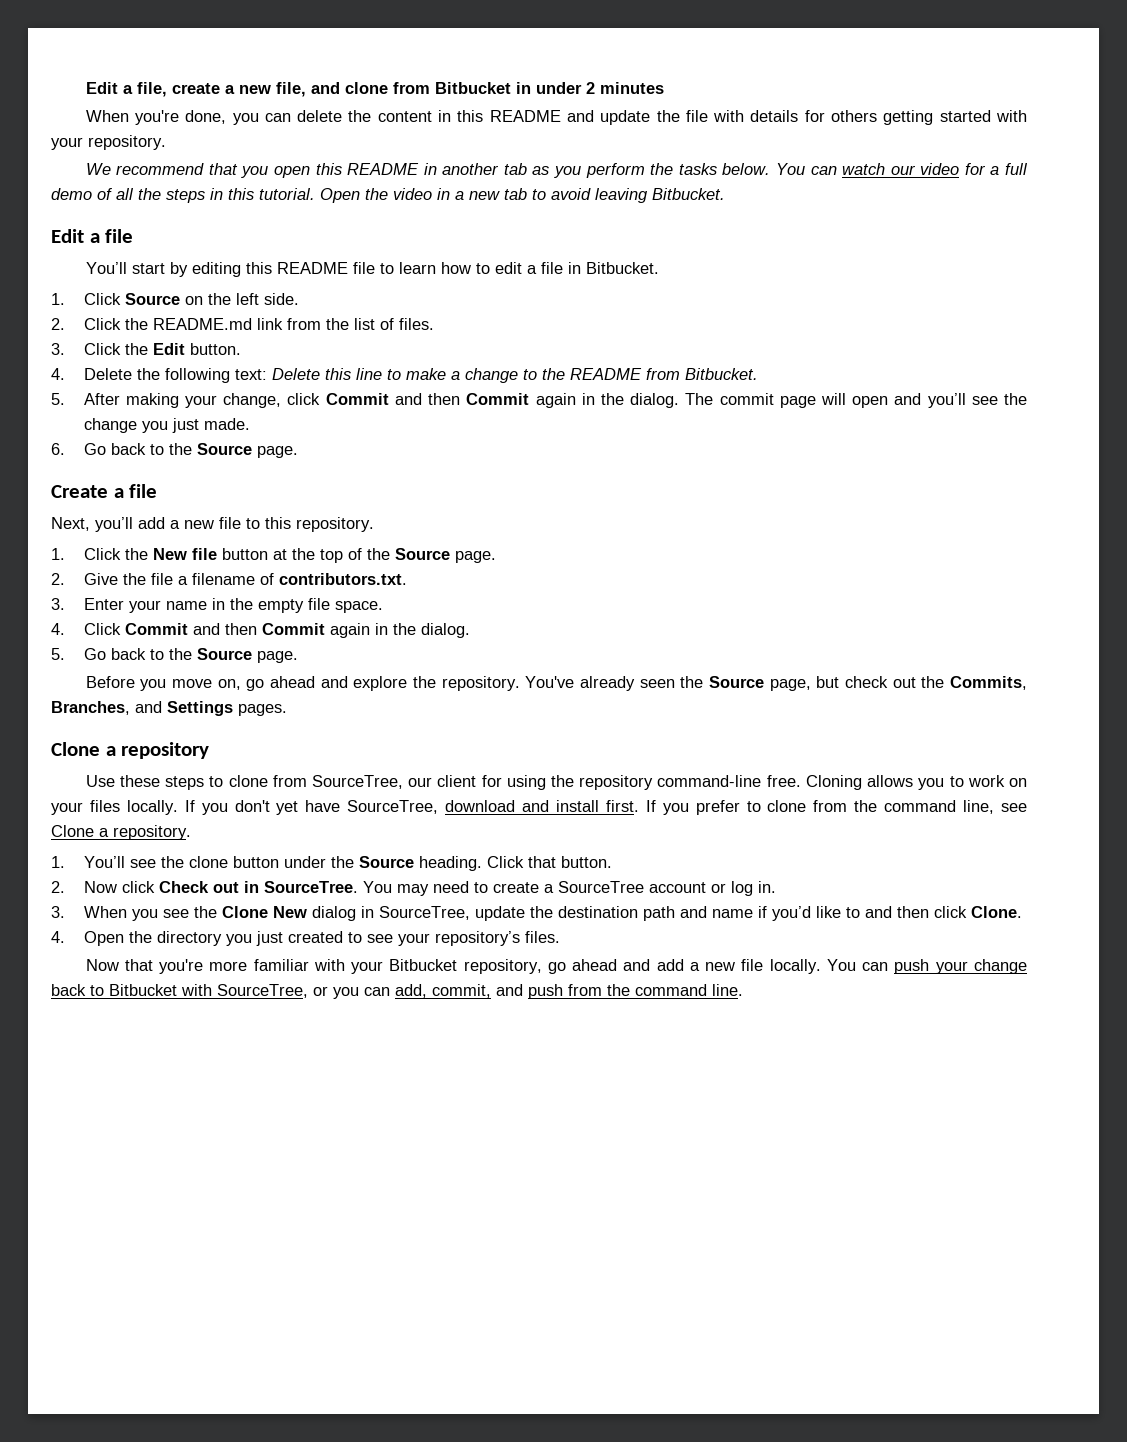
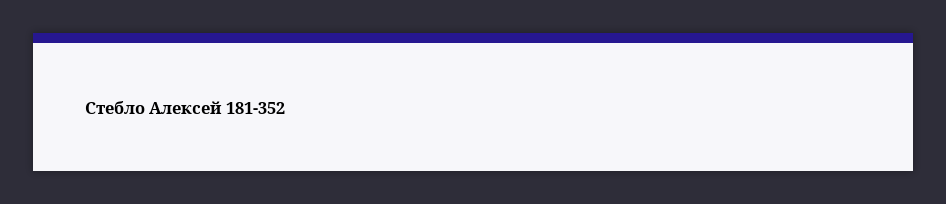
- Edit a file, create a new file, and clone from Bitbucket in under 2 minutes
- When you're done, you can delete the content in this README and update the file with details for others getting started with your repository.
- We recommend that you open this README in another tab as you perform the tasks below. You can watch our video for a full demo of all the steps in this tutorial. Open the video in a new tab to avoid leaving Bitbucket.
- Edit a file
- You’ll start by editing this README file to learn how to edit a file in Bitbucket.
- 1. Click Source on the left side.
- 2. Click the README.md link from the list of files.
- 3. Click the Edit button.
- 4. Delete the following text: Delete this line to make a change to the README from Bitbucket.
- 5. After making your change, click Commit and then Commit again in the dialog. The commit page will open and you’ll see the change you just made.
- 6. Go back to the Source page.
- Create a file
- Next, you’ll add a new file to this repository.
- 1. Click the New file button at the top of the Source page.
- 2. Give the file a filename of contributors.txt.
- 3. Enter your name in the empty file space.
- 4. Click Commit and then Commit again in the dialog.
- 5. Go back to the Source page.
- Before you move on, go ahead and explore the repository. You've already seen the Source page, but check out the Commits, Branches, and Settings pages.
- Clone a repository
- Use these steps to clone from SourceTree, our client for using the repository command-line free. Cloning allows you to work on your files locally. If you don't yet have SourceTree, download and install first. If you prefer to clone from the command line, see Clone a repository.
- 1. You’ll see the clone button under the Source heading. Click that button.
- 2. Now click Check out in SourceTree. You may need to create a SourceTree account or log in.
- 3. When you see the Clone New dialog in SourceTree, update the destination path and name if you’d like to and then click Clone.
- 4. Open the directory you just created to see your repository’s files.
- Now that you're more familiar with your Bitbucket repository, go ahead and add a new file locally. You can push your change back to Bitbucket with SourceTree, or you can add, commit, and push from the command line.
+ Стебло Алексей 181-352

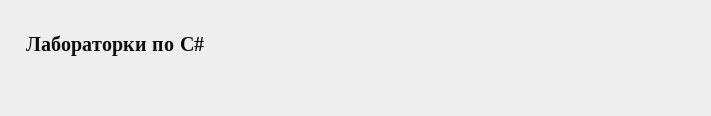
- Стебло Алексей 181-352
+ Лабораторки по C#

